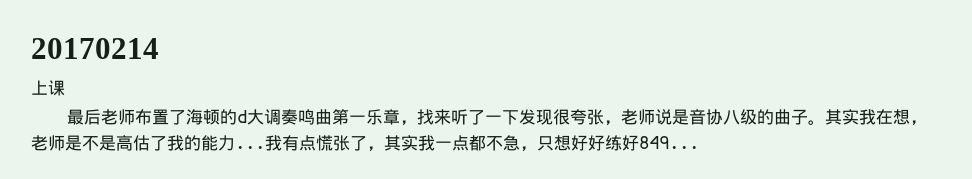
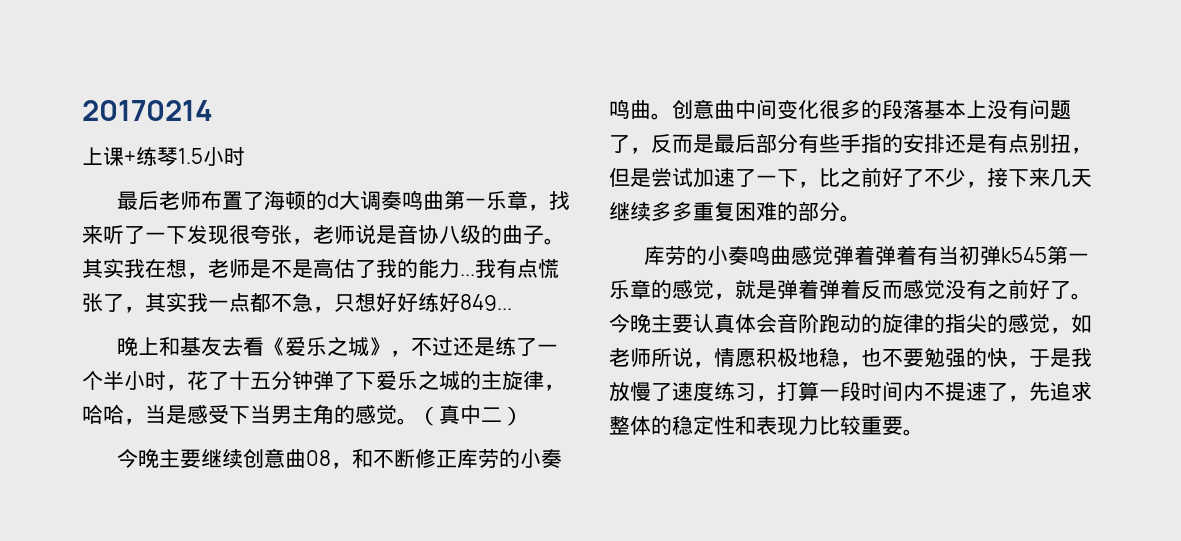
- 上课
+ 上课+练琴1.5小时
+ 晚上和基友去看《爱乐之城》，不过还是练了一个半小时，花了十五分钟弹了下爱乐之城的主旋律，哈哈，当是感受下当男主角的感觉。（真中二）
+ 今晚主要继续创意曲08，和不断修正库劳的小奏鸣曲。创意曲中间变化很多的段落基本上没有问题了，反而是最后部分有些手指的安排还是有点别扭，但是尝试加速了一下，比之前好了不少，接下来几天继续多多重复困难的部分。
+ 库劳的小奏鸣曲感觉弹着弹着有当初弹k545第一乐章的感觉，就是弹着弹着反而感觉没有之前好了。今晚主要认真体会音阶跑动的旋律的指尖的感觉，如老师所说，情愿积极地稳，也不要勉强的快，于是我放慢了速度练习，打算一段时间内不提速了，先追求整体的稳定性和表现力比较重要。

